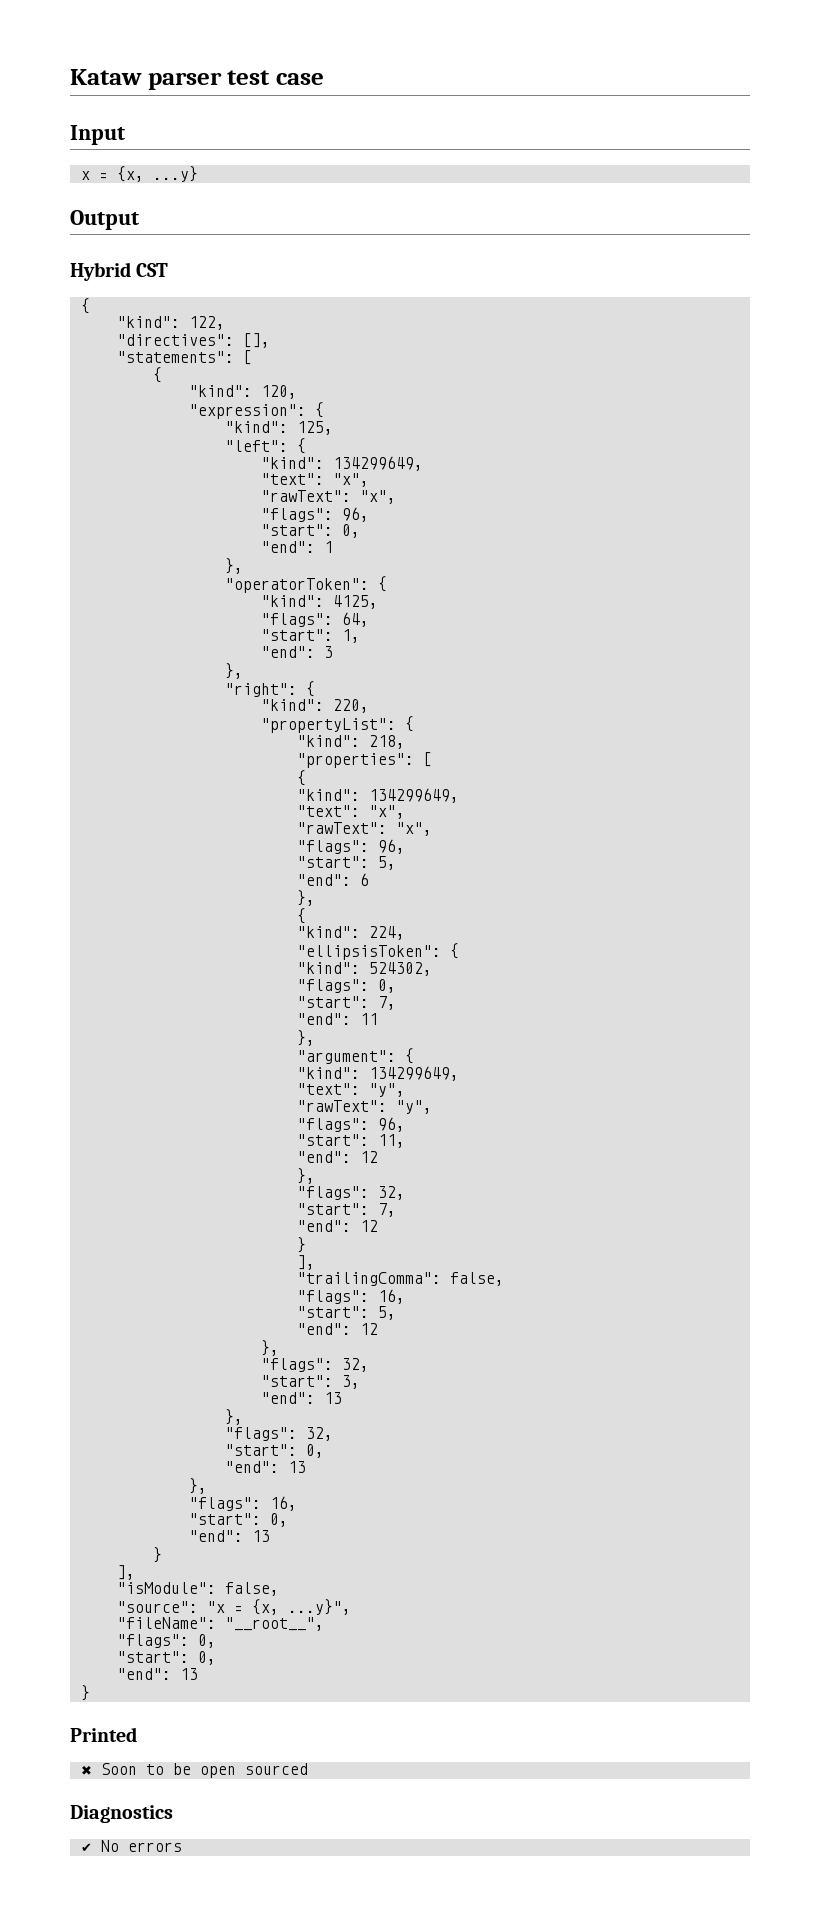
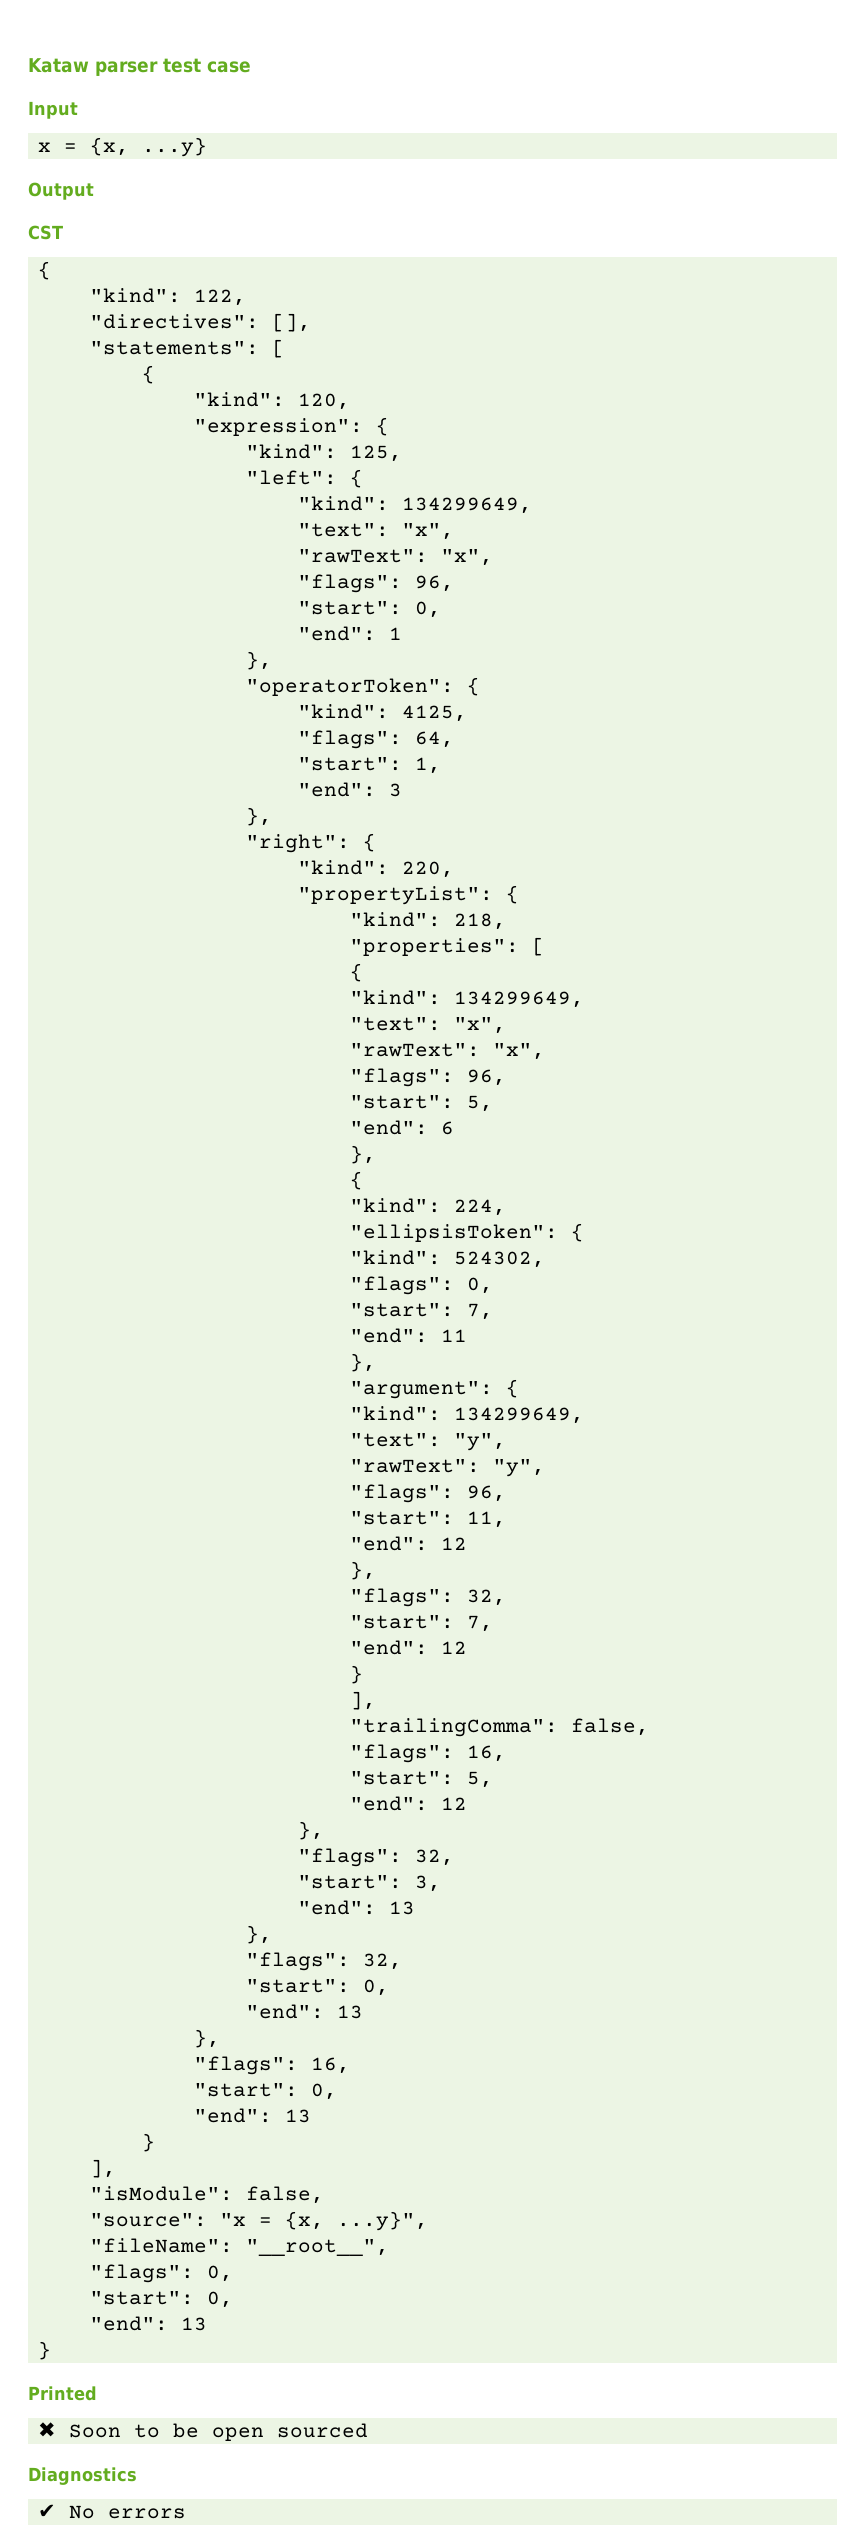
- Hybrid CST
+ CST

